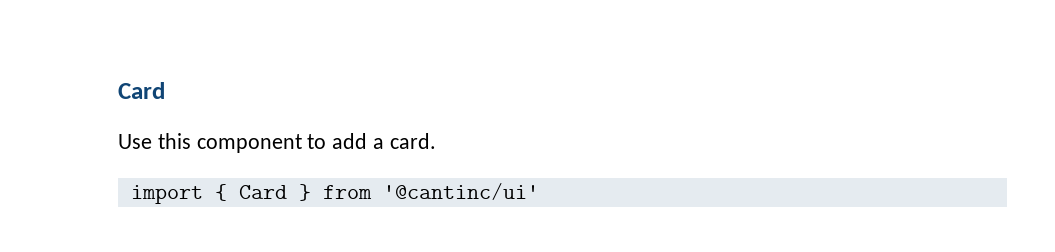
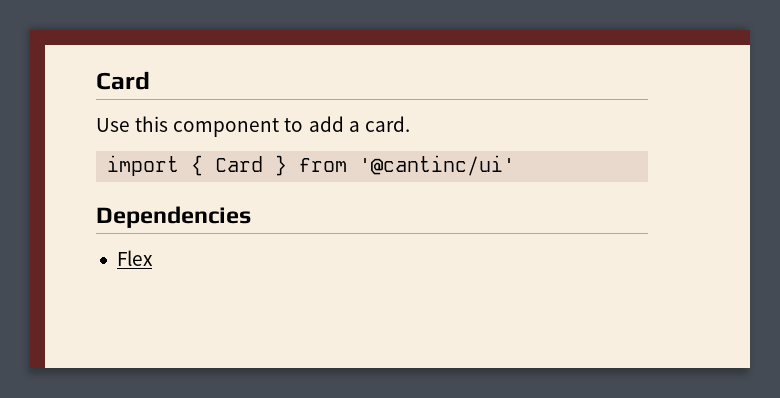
+ Dependencies
+ Flex

